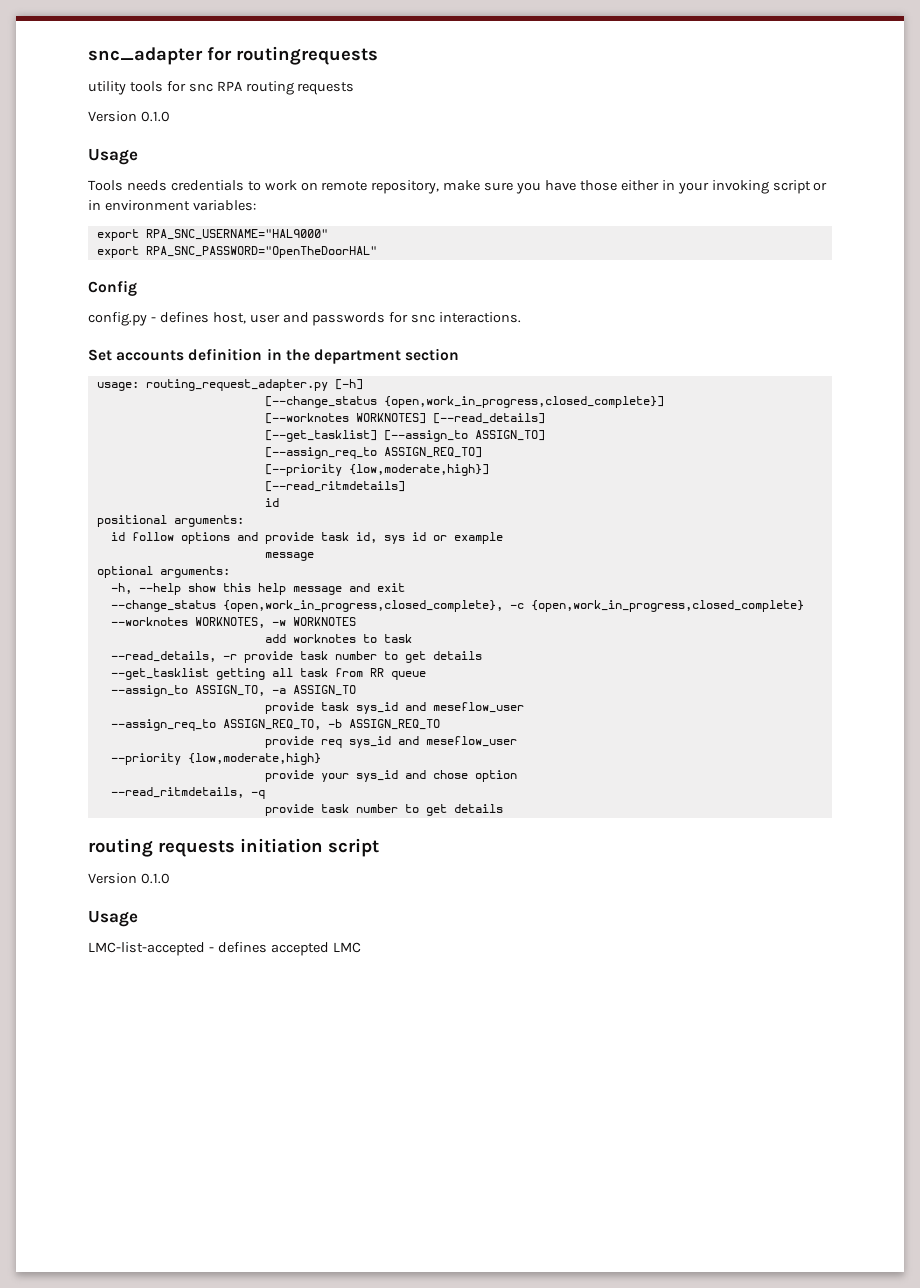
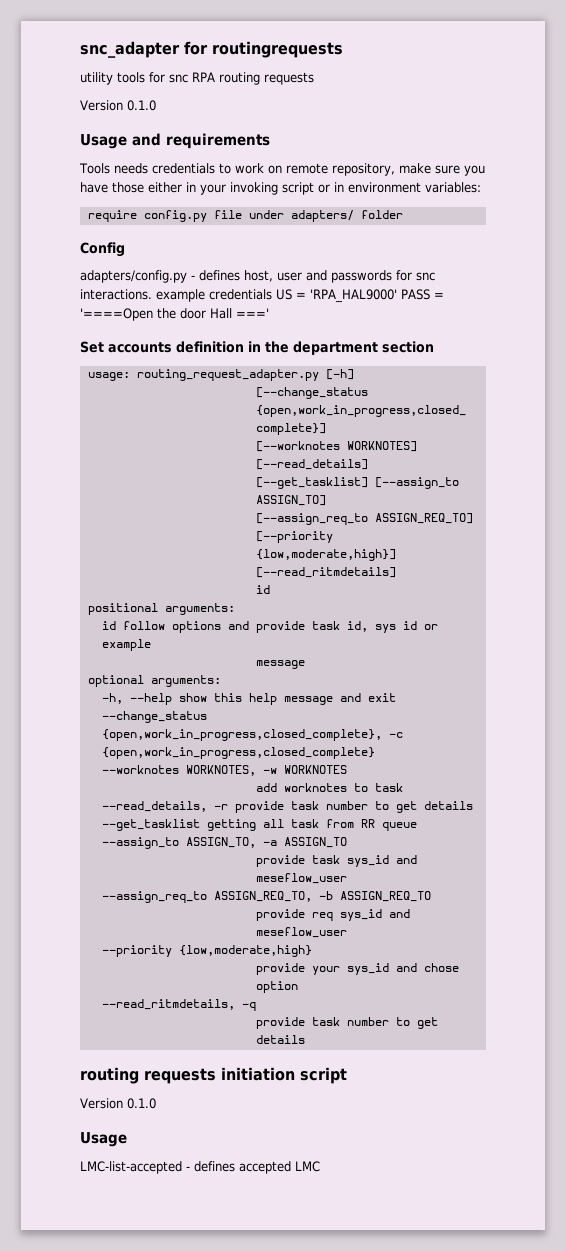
  utility tools for snc RPA routing requests
  Version 0.1.0
- Usage
+ Usage and requirements
- export RPA_SNC_USERNAME="HAL9000"
- export RPA_SNC_PASSWORD="OpenTheDoorHAL"
+ require config.py file under adapters/ folder
- config.py - defines host, user and passwords for snc interactions.
+ adapters/config.py - defines host, user and passwords for snc interactions. example credentials US = 'RPA_HAL9000' PASS = '====Open the door Hall ==='

